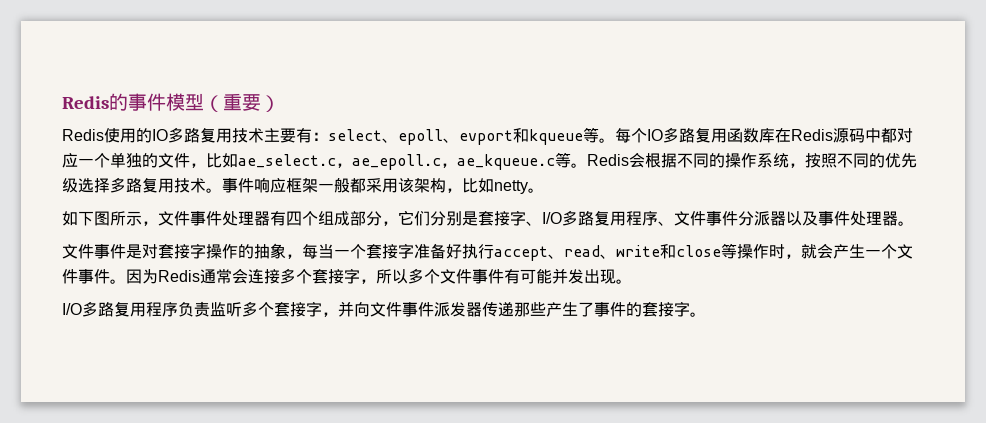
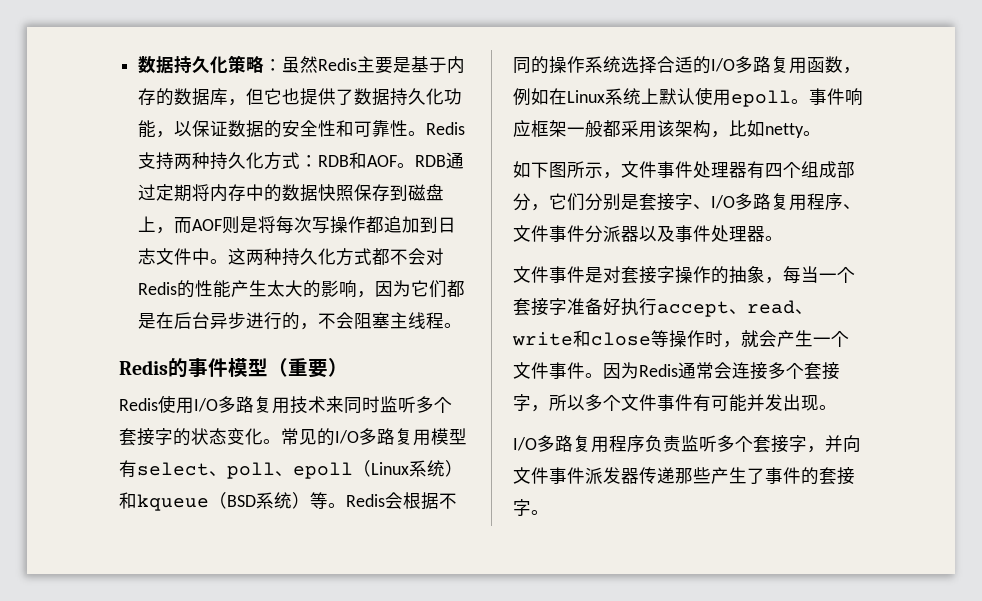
+ 数据持久化策略：虽然Redis主要是基于内存的数据库，但它也提供了数据持久化功能，以保证数据的安全性和可靠性。Redis支持两种持久化方式：RDB和AOF。RDB通过定期将内存中的数据快照保存到磁盘上，而AOF则是将每次写操作都追加到日志文件中。这两种持久化方式都不会对Redis的性能产生太大的影响，因为它们都是在后台异步进行的，不会阻塞主线程。
- Redis使用的IO多路复用技术主要有：select、epoll、evport和kqueue等。每个IO多路复用函数库在Redis源码中都对应一个单独的文件，比如ae_select.c，ae_epoll.c，ae_kqueue.c等。
+ Redis使用I/O多路复用技术来同时监听多个套接字的状态变化。常见的I/O多路复用模型有select、poll、epoll（Linux系统）和kqueue（BSD系统）等。
- Redis会根据不同的操作系统，按照不同的优先级选择多路复用技术。
+ Redis会根据不同的操作系统选择合适的I/O多路复用函数，例如在Linux系统上默认使用epoll。

